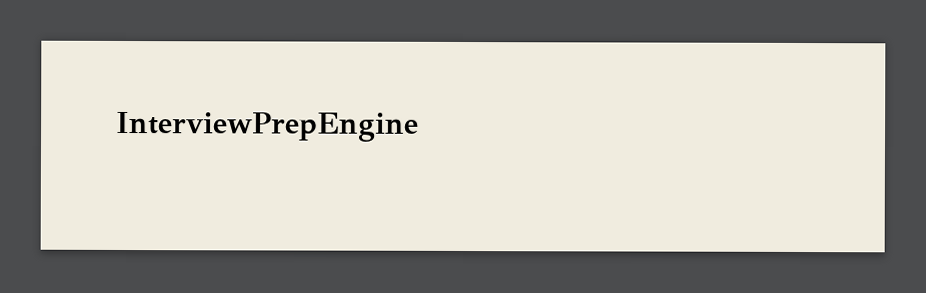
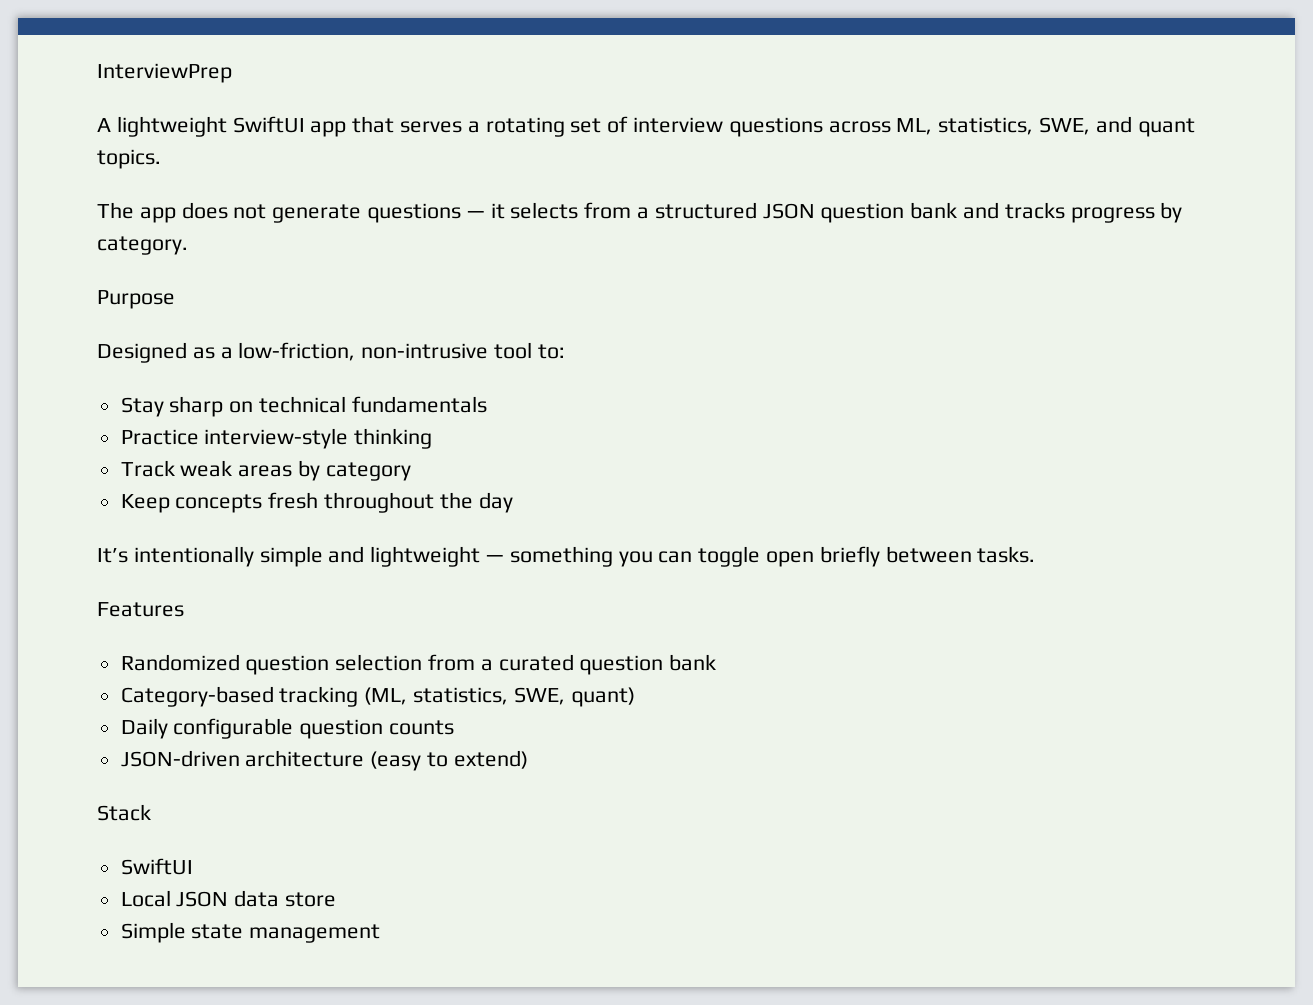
- InterviewPrepEngine
+ InterviewPrep
+ A lightweight SwiftUI app that serves a rotating set of interview questions across ML, statistics, SWE, and quant topics.
+ The app does not generate questions — it selects from a structured JSON question bank and tracks progress by category.
+ Purpose
+ Designed as a low-friction, non-intrusive tool to:
+ Stay sharp on technical fundamentals
+ Practice interview-style thinking
+ Track weak areas by category
+ Keep concepts fresh throughout the day
+ It’s intentionally simple and lightweight — something you can toggle open briefly between tasks.
+ Features
+ Randomized question selection from a curated question bank
+ Category-based tracking (ML, statistics, SWE, quant)
+ Daily configurable question counts
+ JSON-driven architecture (easy to extend)
+ Stack
+ SwiftUI
+ Local JSON data store
+ Simple state management

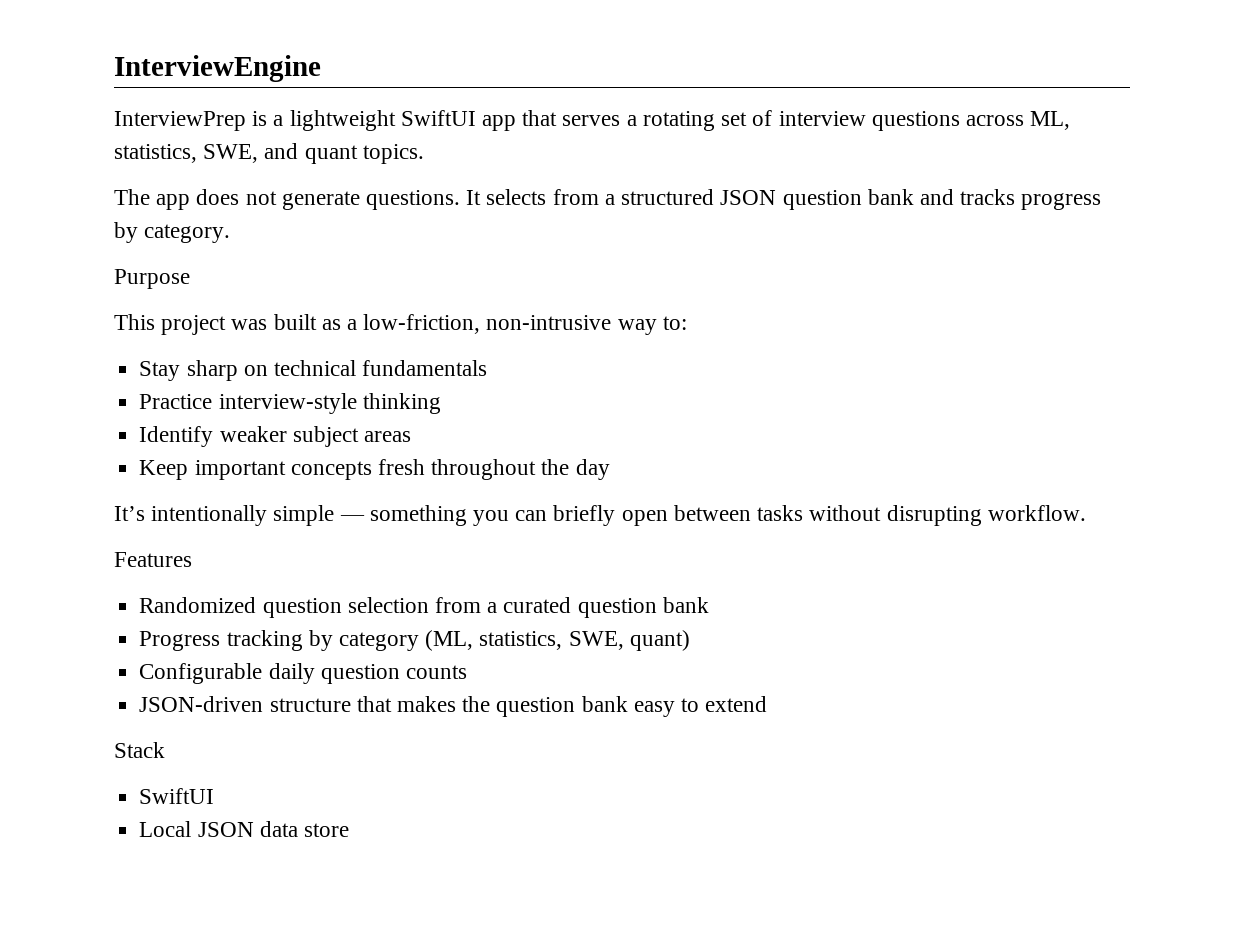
+ InterviewEngine
- InterviewPrep
- A lightweight SwiftUI app that serves a rotating set of interview questions across ML, statistics, SWE, and quant topics.
+ InterviewPrep is a lightweight SwiftUI app that serves a rotating set of interview questions across ML, statistics, SWE, and quant topics.
- The app does not generate questions — it selects from a structured JSON question bank and tracks progress by category.
+ The app does not generate questions. It selects from a structured JSON question bank and tracks progress by category.
- Designed as a low-friction, non-intrusive tool to:
+ This project was built as a low-friction, non-intrusive way to:
- Track weak areas by category
+ Identify weaker subject areas
- Keep concepts fresh throughout the day
+ Keep important concepts fresh throughout the day
- It’s intentionally simple and lightweight — something you can toggle open briefly between tasks.
+ It’s intentionally simple — something you can briefly open between tasks without disrupting workflow.
- Category-based tracking (ML, statistics, SWE, quant)
+ Progress tracking by category (ML, statistics, SWE, quant)
- Daily configurable question counts
+ Configurable daily question counts
- JSON-driven architecture (easy to extend)
+ JSON-driven structure that makes the question bank easy to extend
- Simple state management

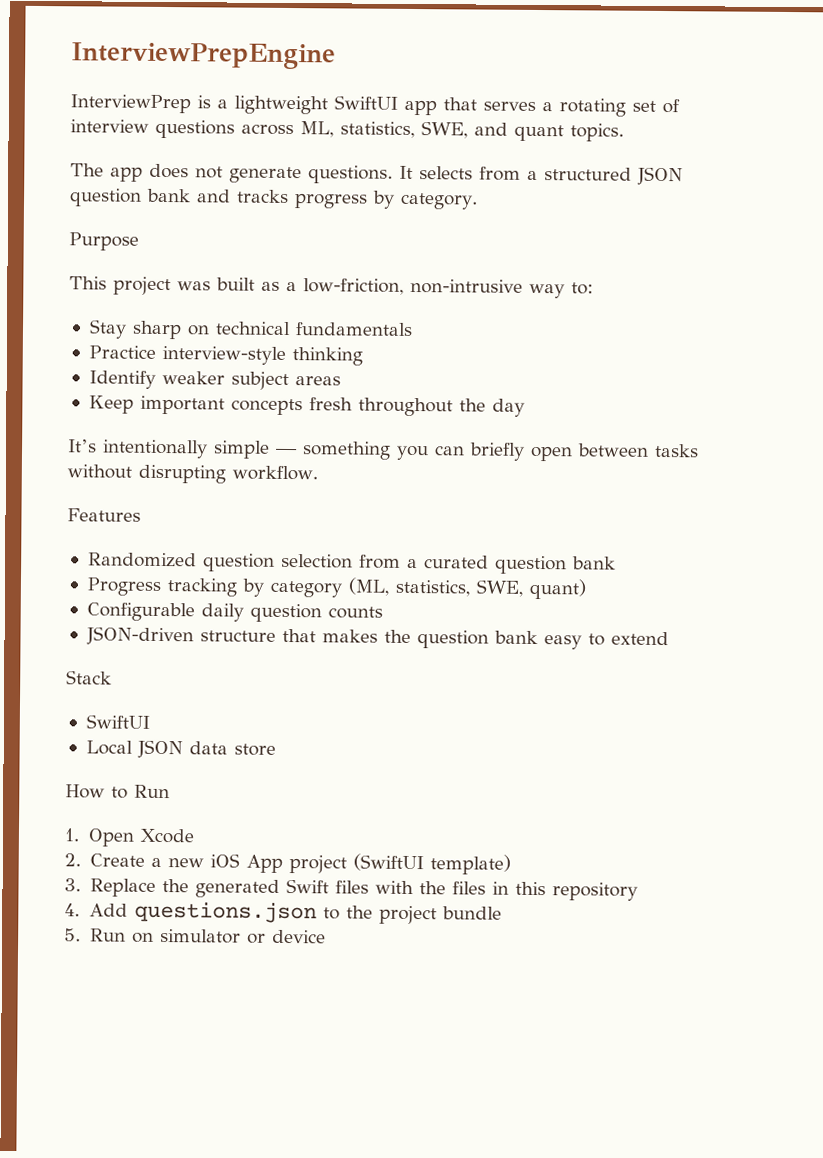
- InterviewEngine
+ InterviewPrepEngine
+ How to Run
+ 1. Open Xcode
+ 2. Create a new iOS App project (SwiftUI template)
+ 3. Replace the generated Swift files with the files in this repository
+ 4. Add questions.json to the project bundle
+ 5. Run on simulator or device

